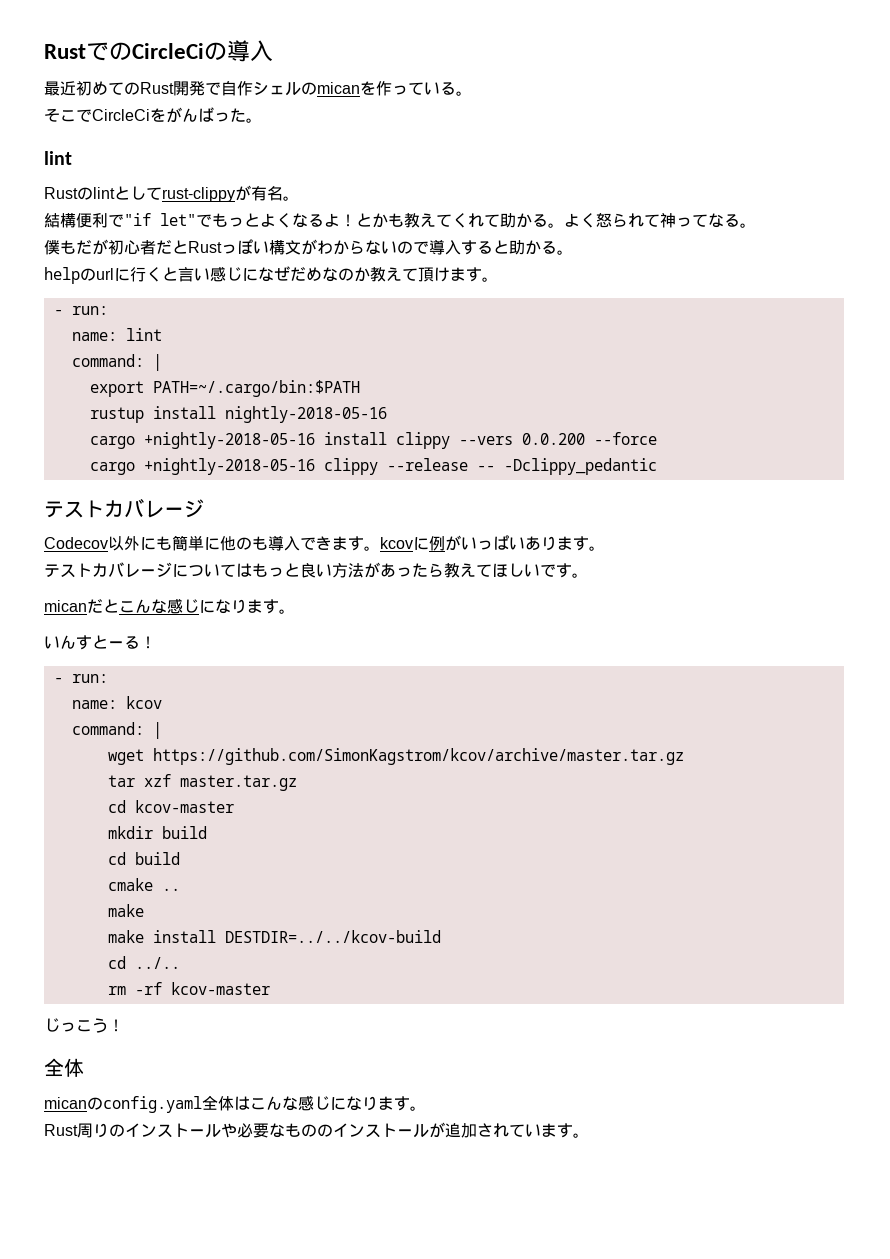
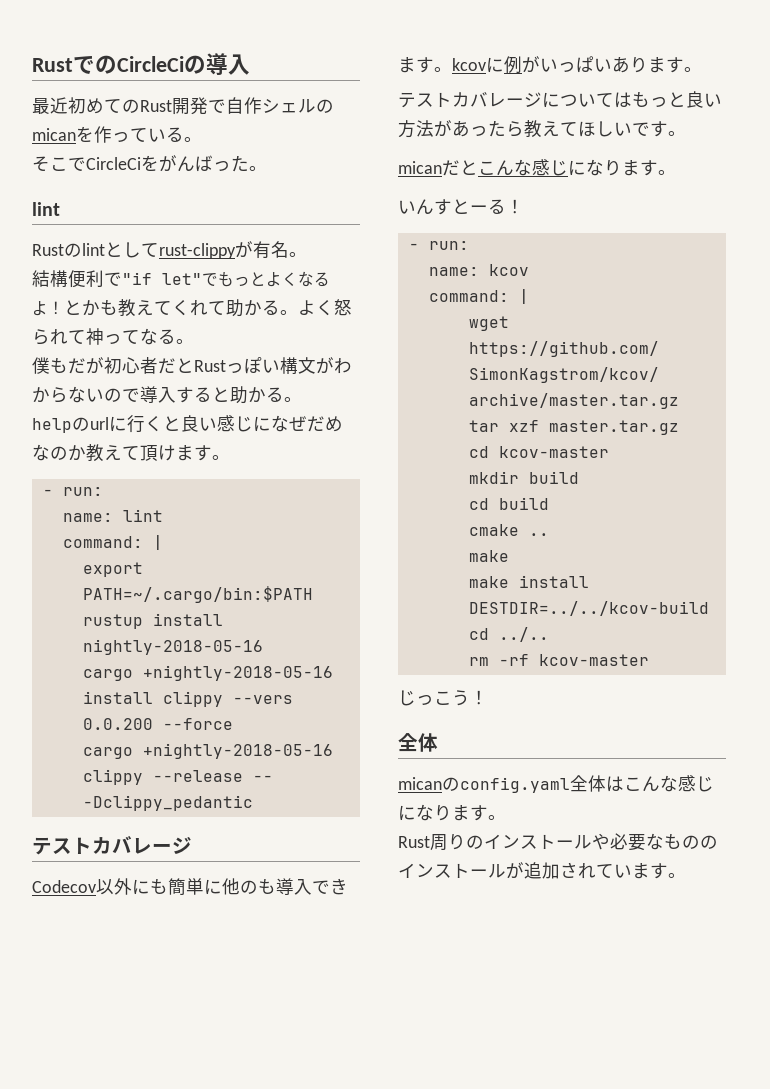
- helpのurlに行くと言い感じになぜだめなのか教えて頂けます。
+ helpのurlに行くと良い感じになぜだめなのか教えて頂けます。

